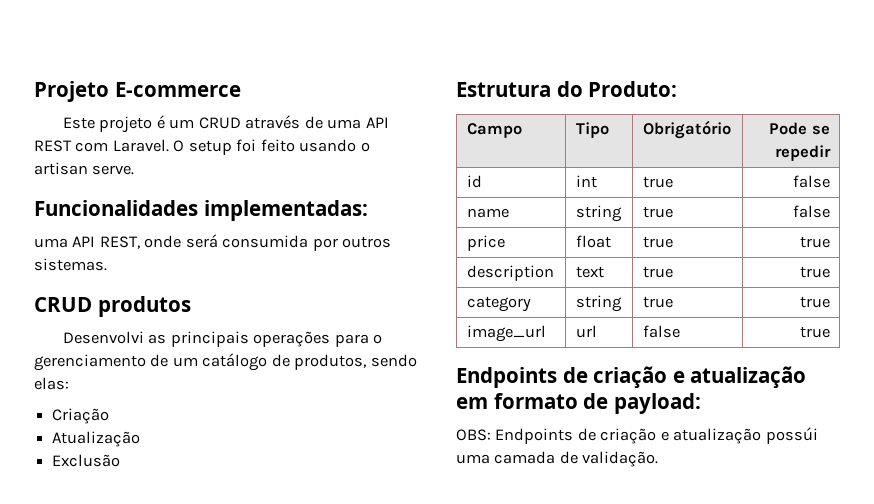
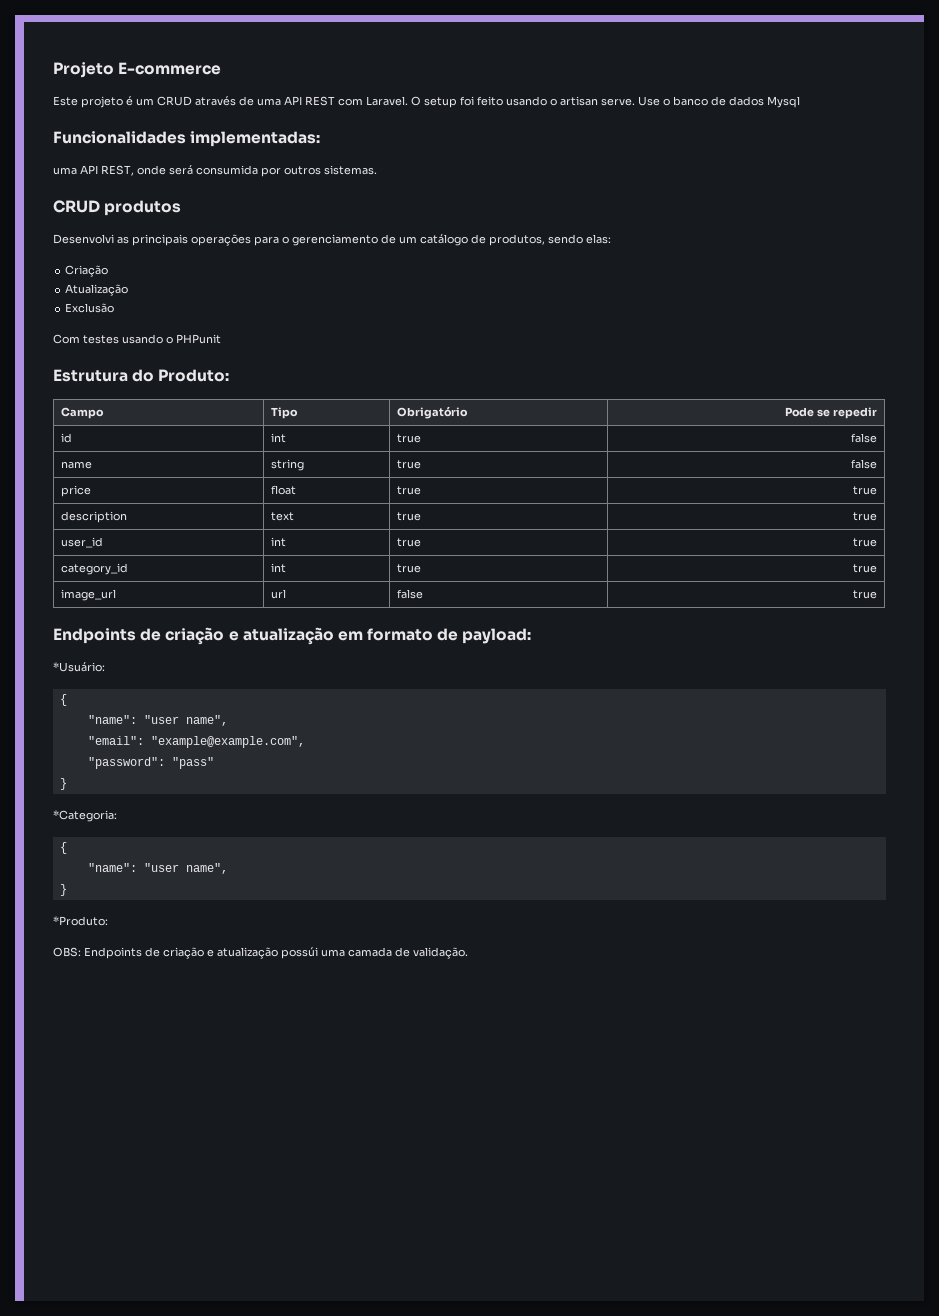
+ Use o banco de dados Mysql
+ Com testes usando o PHPunit
- category | string | true | true
+ user_id | int | true | true
+ category_id | int | true | true
+ *Usuário:
+ {
+ "name": "user name",
+ "email": "example@example.com",
+ "password": "pass"
+ }
+ *Categoria:
+ {
+ "name": "user name",
+ }
+ *Produto:

